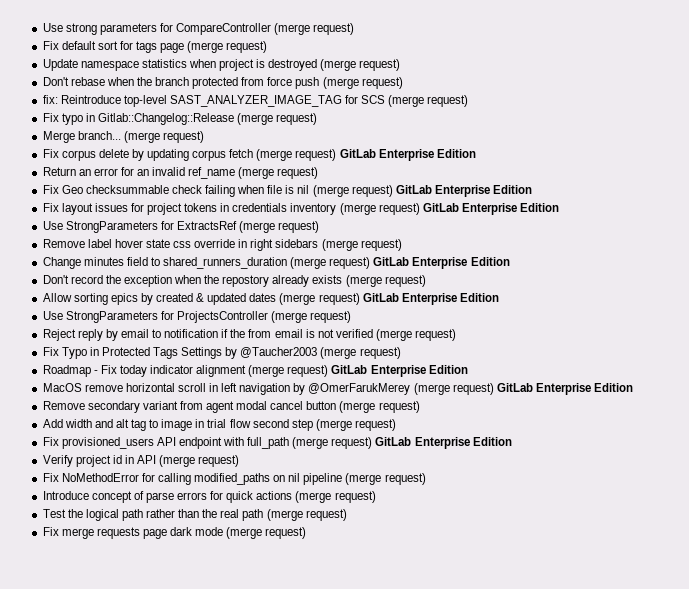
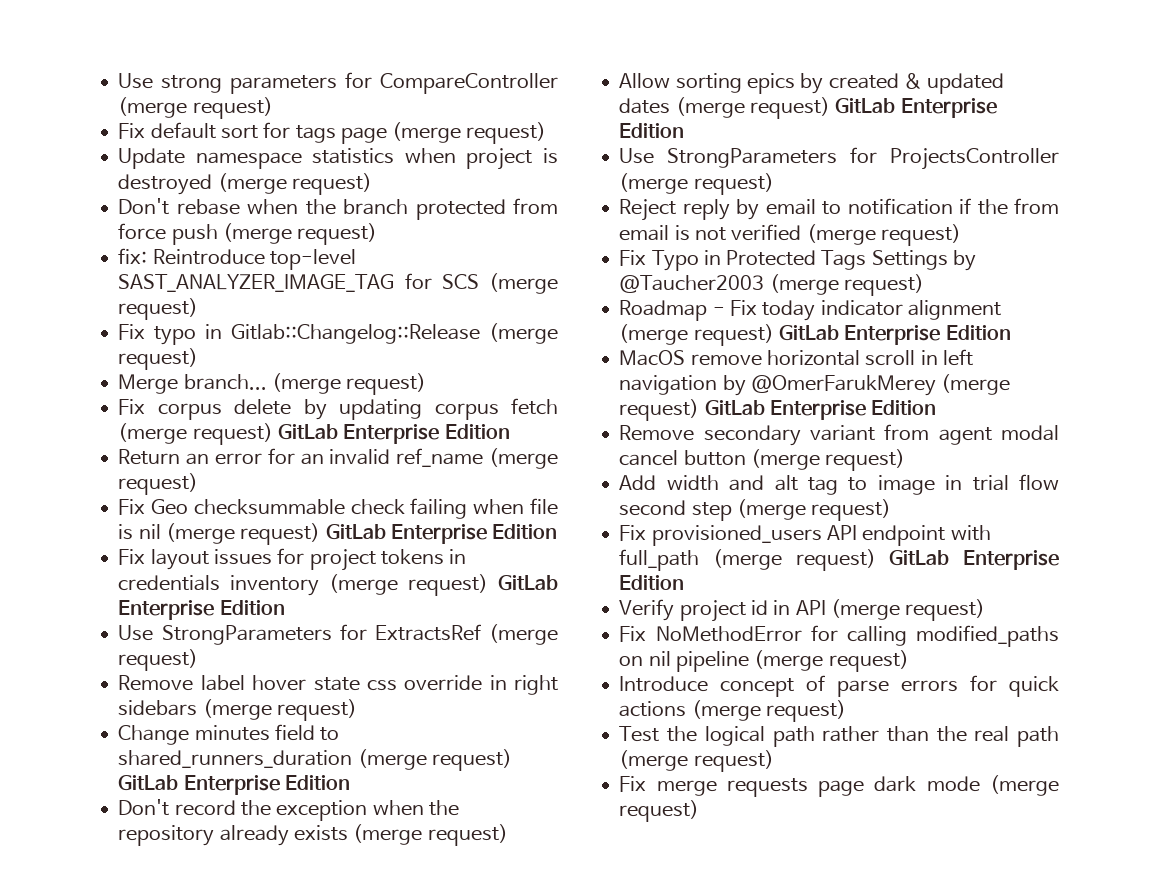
- Don't record the exception when the repostory already exists (merge request)
+ Don't record the exception when the repository already exists (merge request)

